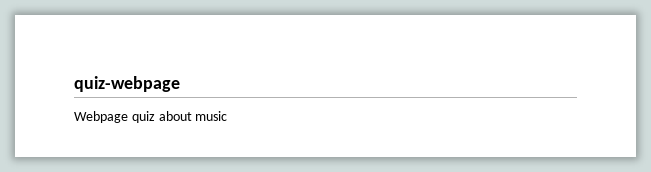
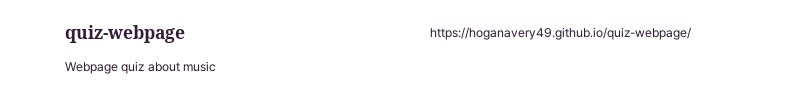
- Webpage quiz about music
+ Webpage quiz about music https://hoganavery49.github.io/quiz-webpage/

